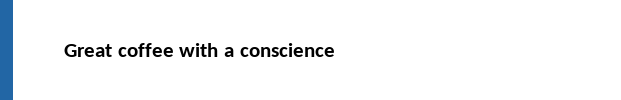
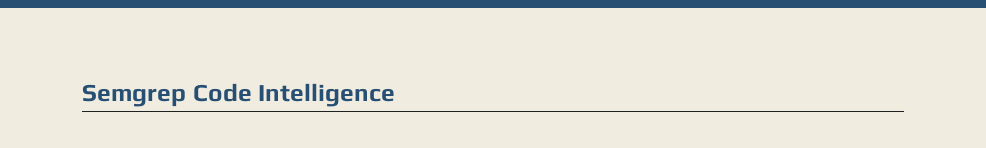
- Great coffee with a conscience
+ Semgrep Code Intelligence

